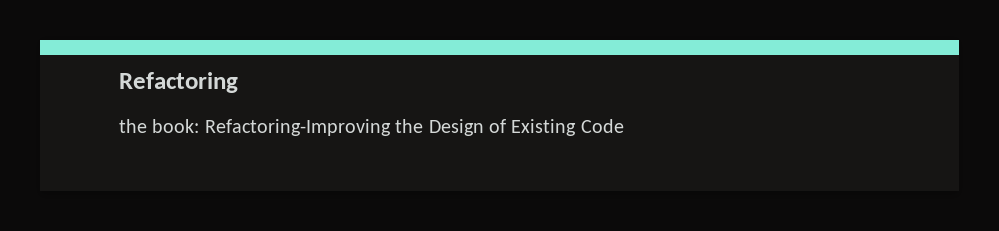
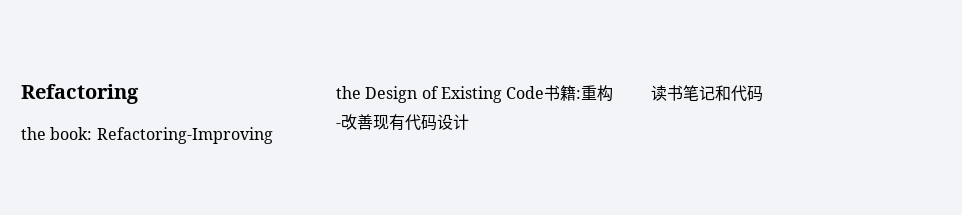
- the book: Refactoring-Improving the Design of Existing Code
+ the book: Refactoring-Improving the Design of Existing Code书籍:重构-改善现有代码设计
+ 读书笔记和代码

